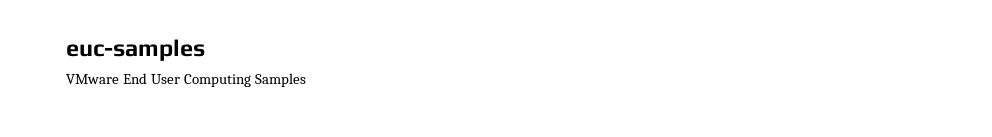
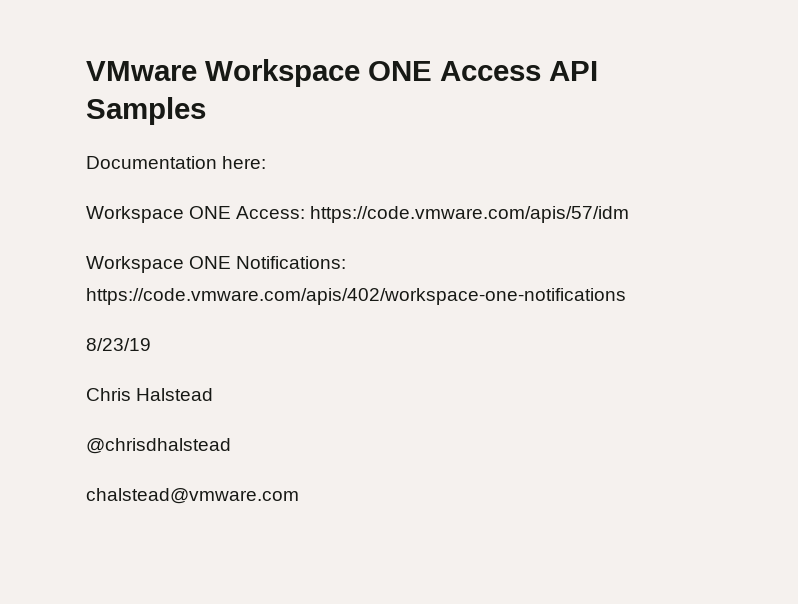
- euc-samples
- VMware End User Computing Samples
+ VMware Workspace ONE Access API Samples
+ Documentation here:
+ Workspace ONE Access: https://code.vmware.com/apis/57/idm
+ Workspace ONE Notifications: https://code.vmware.com/apis/402/workspace-one-notifications
+ 8/23/19
+ Chris Halstead
+ @chrisdhalstead
+ chalstead@vmware.com

